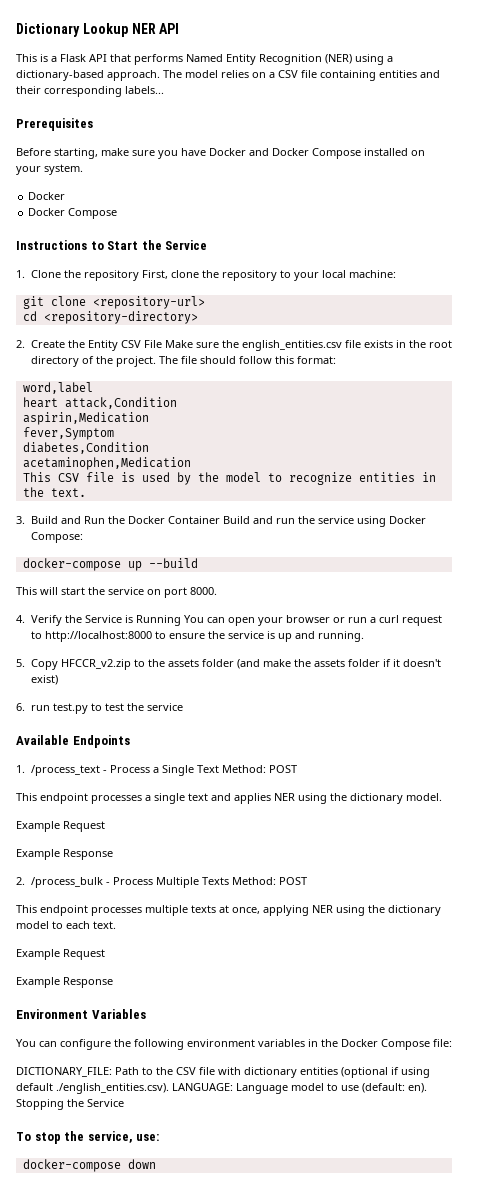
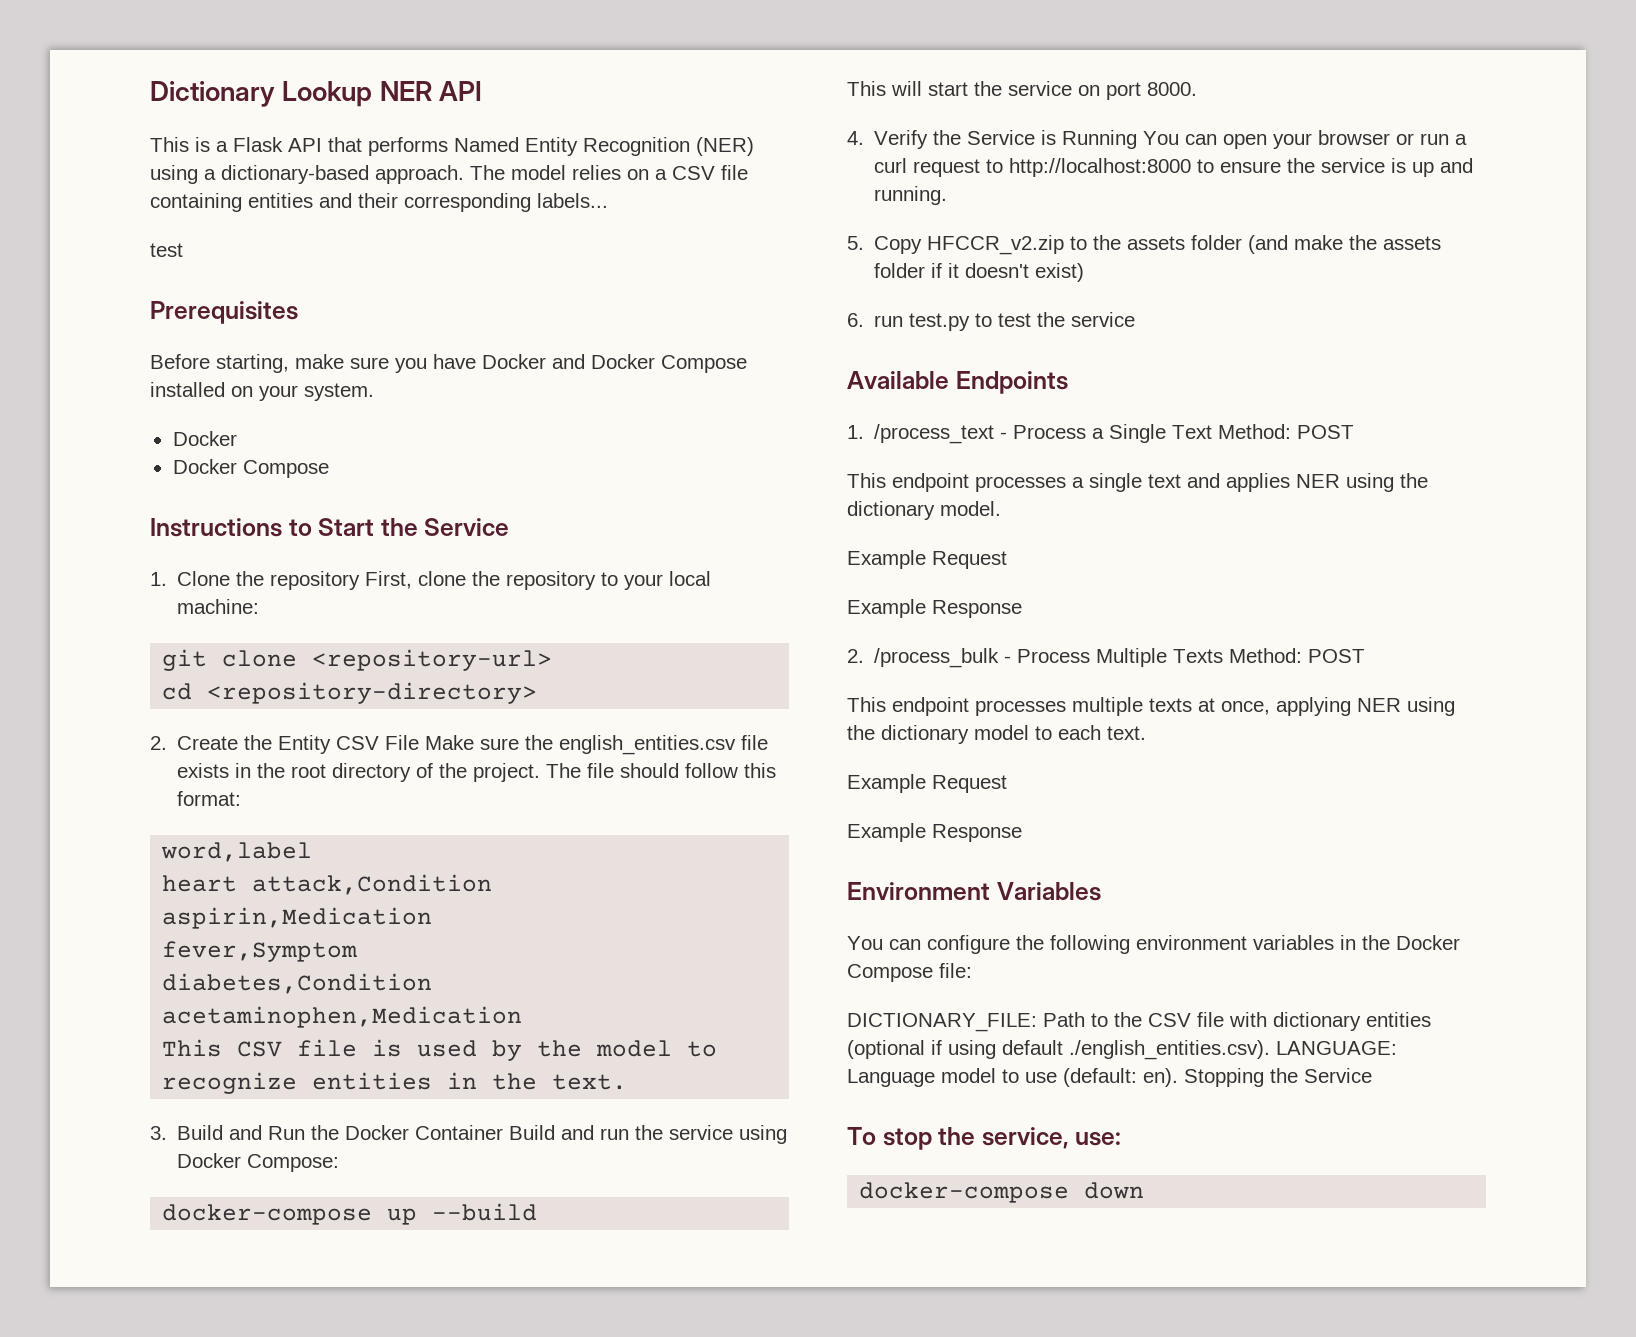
  The model relies on a CSV file containing entities and their corresponding labels...
+ test

